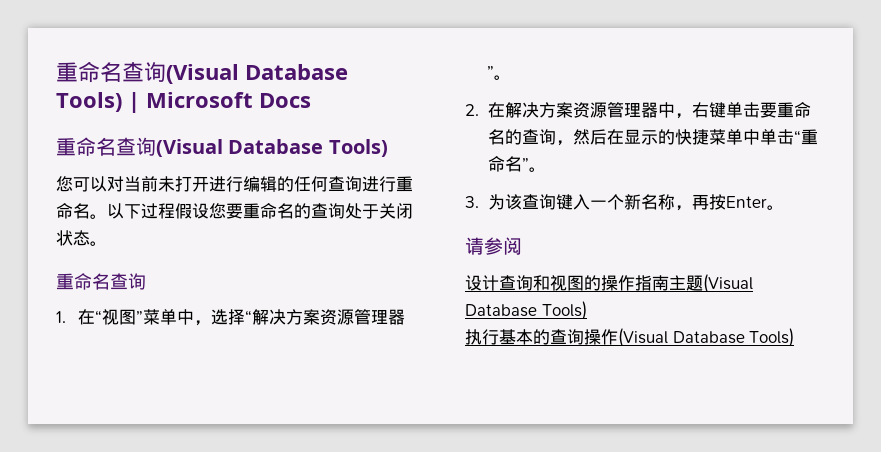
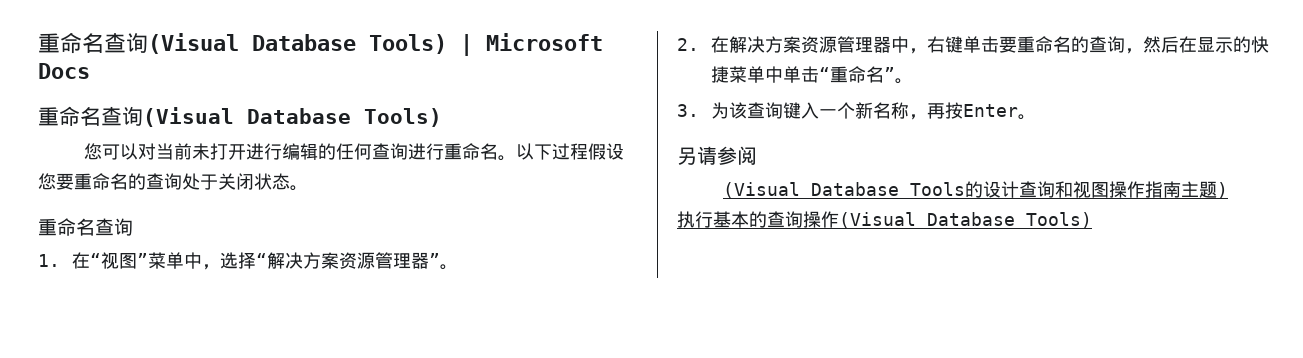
- 请参阅
+ 另请参阅
- 设计查询和视图的操作指南主题(Visual Database Tools)
+ (Visual Database Tools的设计查询和视图操作指南主题)

